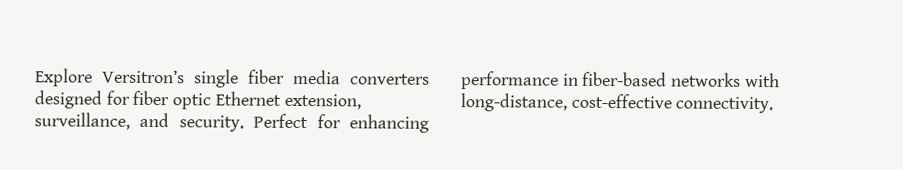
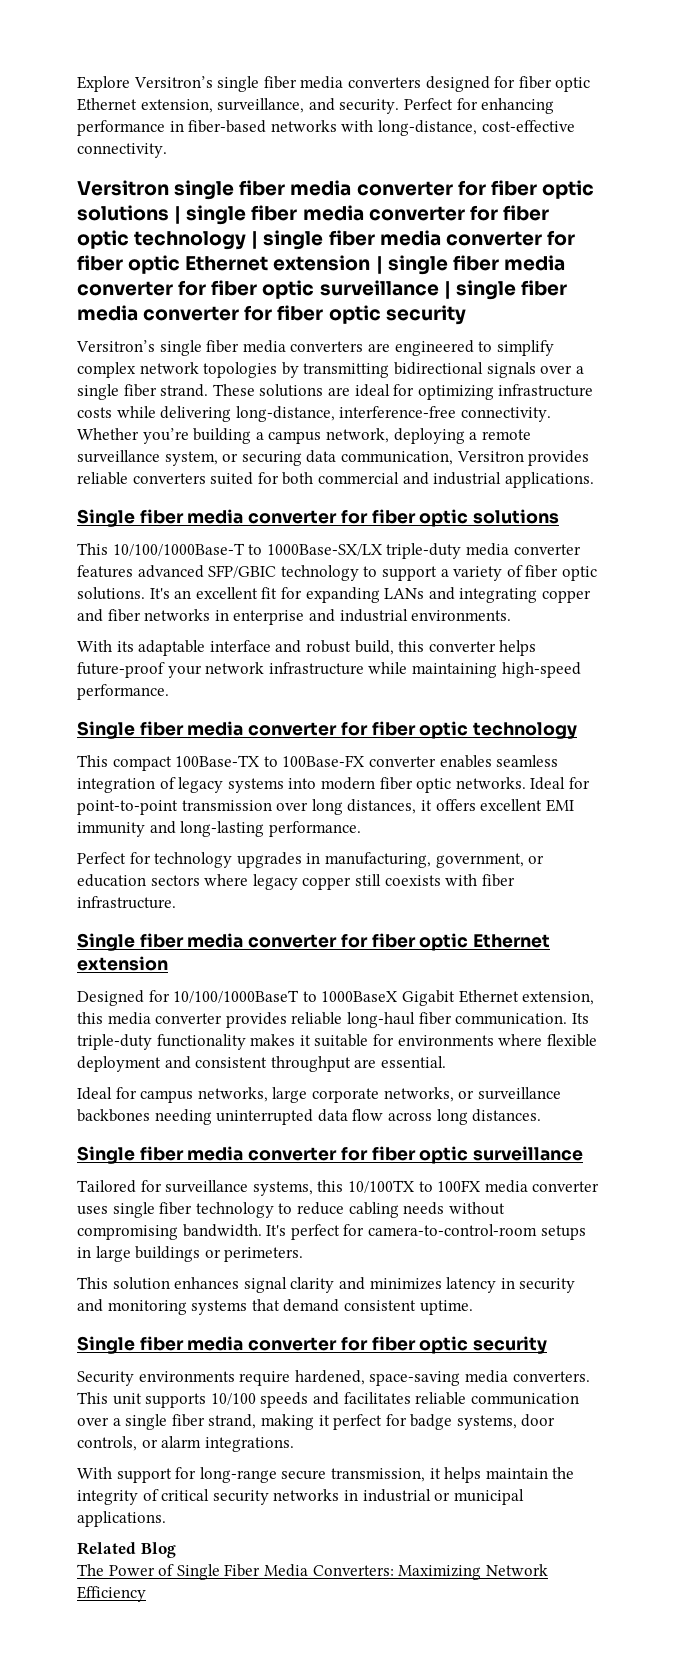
+ Versitron single fiber media converter for fiber optic solutions | single fiber media converter for fiber optic technology | single fiber media converter for fiber optic Ethernet extension | single fiber media converter for fiber optic surveillance | single fiber media converter for fiber optic security
+ Versitron’s single fiber media converters are engineered to simplify complex network topologies by transmitting bidirectional signals over a single fiber strand. These solutions are ideal for optimizing infrastructure costs while delivering long-distance, interference-free connectivity. Whether you’re building a campus network, deploying a remote surveillance system, or securing data communication, Versitron provides reliable converters suited for both commercial and industrial applications.
+ Single fiber media converter for fiber optic solutions
+ This 10/100/1000Base-T to 1000Base-SX/LX triple-duty media converter features advanced SFP/GBIC technology to support a variety of fiber optic solutions. It's an excellent fit for expanding LANs and integrating copper and fiber networks in enterprise and industrial environments.
+ With its adaptable interface and robust build, this converter helps future-proof your network infrastructure while maintaining high-speed performance.
+ Single fiber media converter for fiber optic technology
+ This compact 100Base-TX to 100Base-FX converter enables seamless integration of legacy systems into modern fiber optic networks. Ideal for point-to-point transmission over long distances, it offers excellent EMI immunity and long-lasting performance.
+ Perfect for technology upgrades in manufacturing, government, or education sectors where legacy copper still coexists with fiber infrastructure.
+ Single fiber media converter for fiber optic Ethernet extension
+ Designed for 10/100/1000BaseT to 1000BaseX Gigabit Ethernet extension, this media converter provides reliable long-haul fiber communication. Its triple-duty functionality makes it suitable for environments where flexible deployment and consistent throughput are essential.
+ Ideal for campus networks, large corporate networks, or surveillance backbones needing uninterrupted data flow across long distances.
+ Single fiber media converter for fiber optic surveillance
+ Tailored for surveillance systems, this 10/100TX to 100FX media converter uses single fiber technology to reduce cabling needs without compromising bandwidth. It's perfect for camera-to-control-room setups in large buildings or perimeters.
+ This solution enhances signal clarity and minimizes latency in security and monitoring systems that demand consistent uptime.
+ Single fiber media converter for fiber optic security
+ Security environments require hardened, space-saving media converters. This unit supports 10/100 speeds and facilitates reliable communication over a single fiber strand, making it perfect for badge systems, door controls, or alarm integrations.
+ With support for long-range secure transmission, it helps maintain the integrity of critical security networks in industrial or municipal applications.
+ Related Blog
+ The Power of Single Fiber Media Converters: Maximizing Network Efficiency

